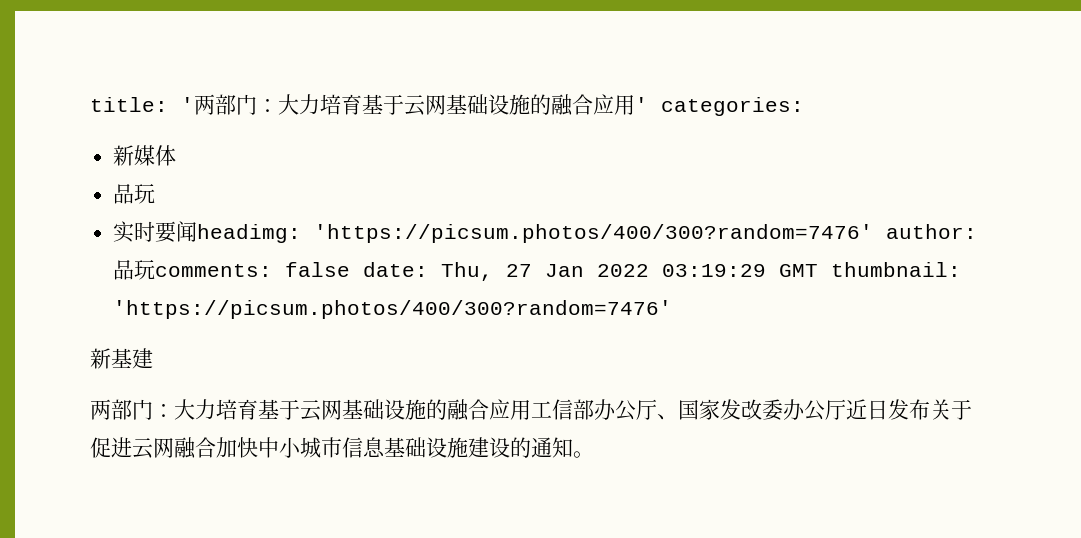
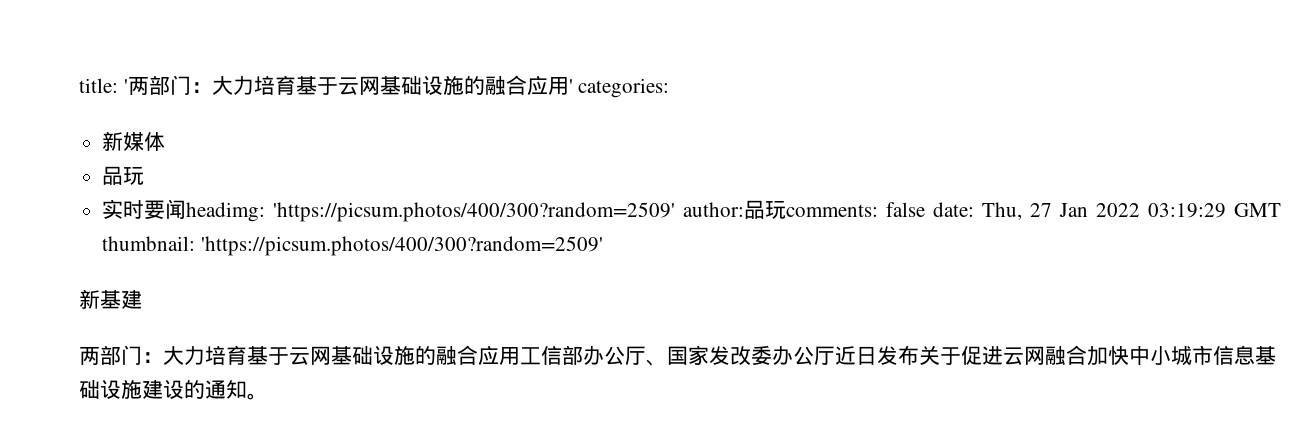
- 实时要闻headimg: 'https://picsum.photos/400/300?random=7476' author:品玩comments: false date: Thu, 27 Jan 2022 03:19:29 GMT thumbnail: 'https://picsum.photos/400/300?random=7476'
+ 实时要闻headimg: 'https://picsum.photos/400/300?random=2509' author:品玩comments: false date: Thu, 27 Jan 2022 03:19:29 GMT thumbnail: 'https://picsum.photos/400/300?random=2509'

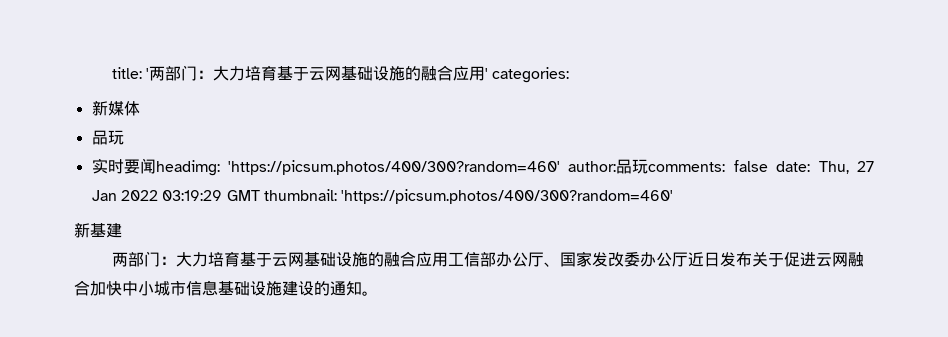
- 实时要闻headimg: 'https://picsum.photos/400/300?random=2509' author:品玩comments: false date: Thu, 27 Jan 2022 03:19:29 GMT thumbnail: 'https://picsum.photos/400/300?random=2509'
+ 实时要闻headimg: 'https://picsum.photos/400/300?random=460' author:品玩comments: false date: Thu, 27 Jan 2022 03:19:29 GMT thumbnail: 'https://picsum.photos/400/300?random=460'

